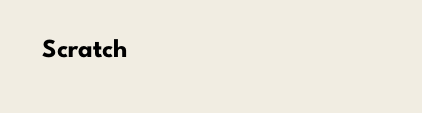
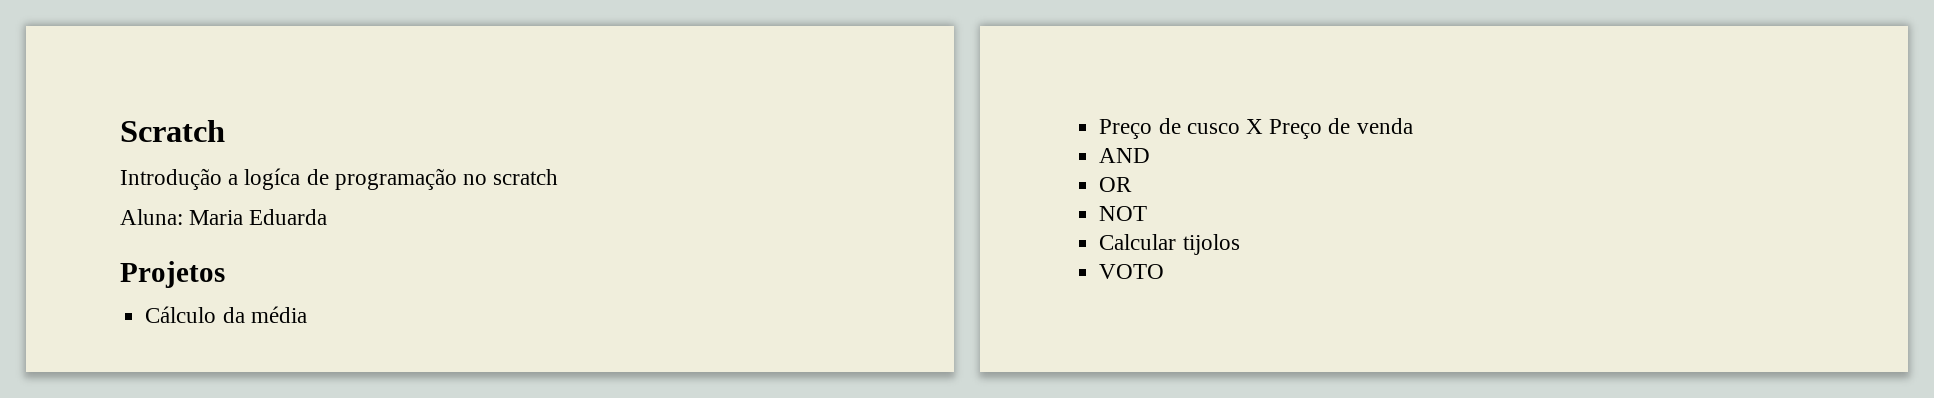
+ Introdução a logíca de programação no scratch
+ Aluna: Maria Eduarda
+ Projetos
+ Cálculo da média
+ Preço de cusco X Preço de venda
+ AND
+ OR
+ NOT
+ Calcular tijolos
+ VOTO

